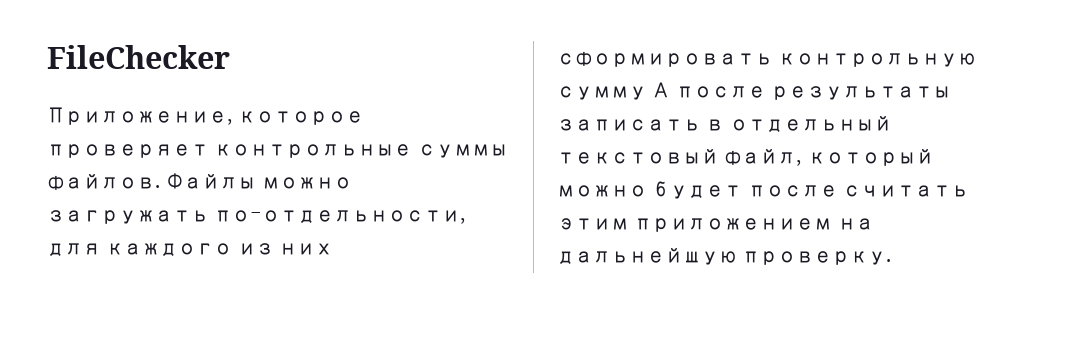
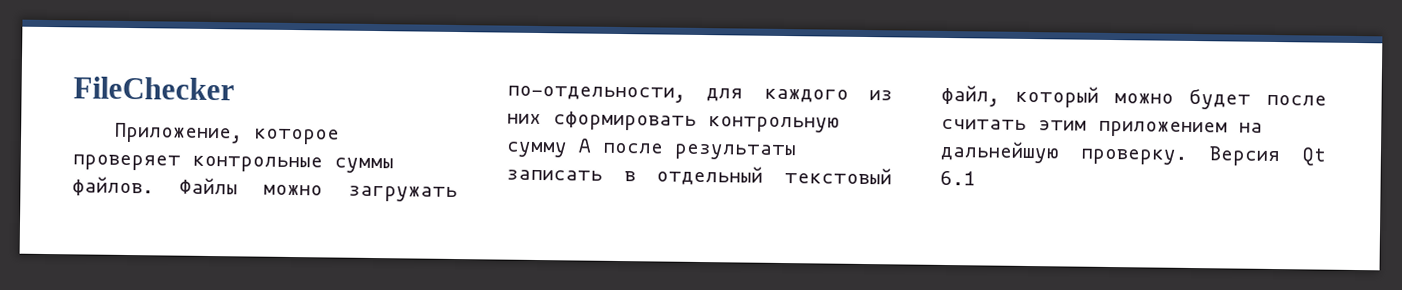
+ Версия Qt 6.1

